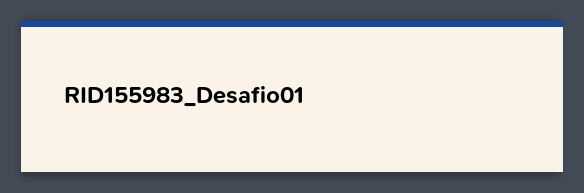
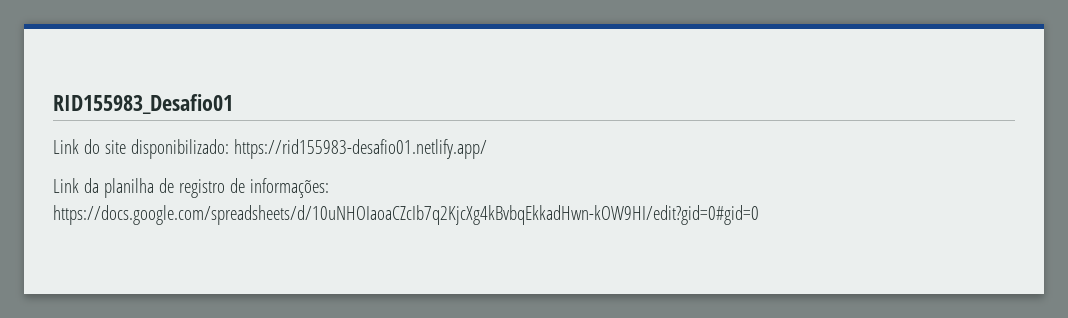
+ Link do site disponibilizado: https://rid155983-desafio01.netlify.app/
+ Link da planilha de registro de informações: https://docs.google.com/spreadsheets/d/10uNHOIaoaCZcIb7q2KjcXg4kBvbqEkkadHwn-kOW9HI/edit?gid=0#gid=0

